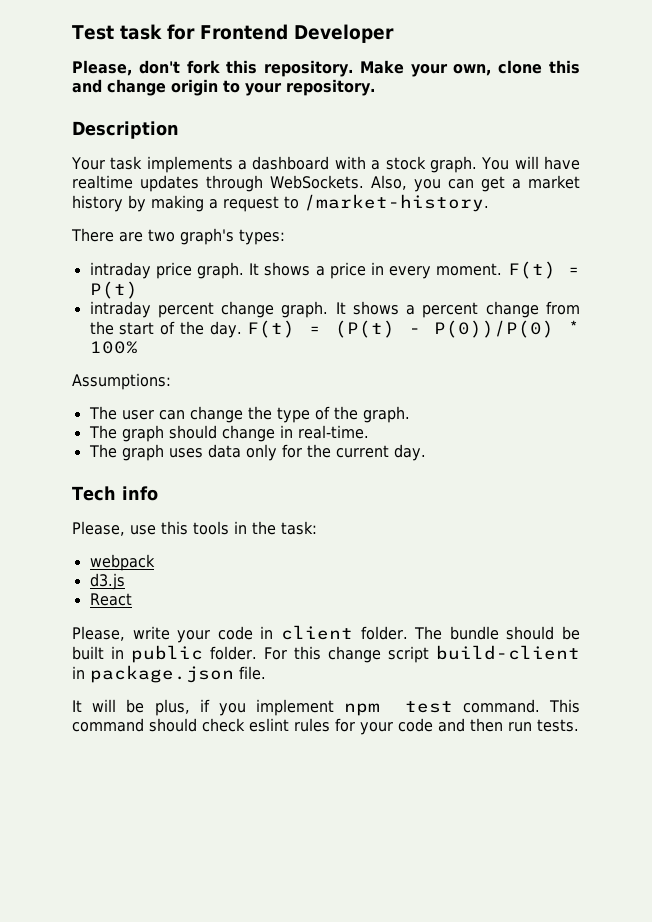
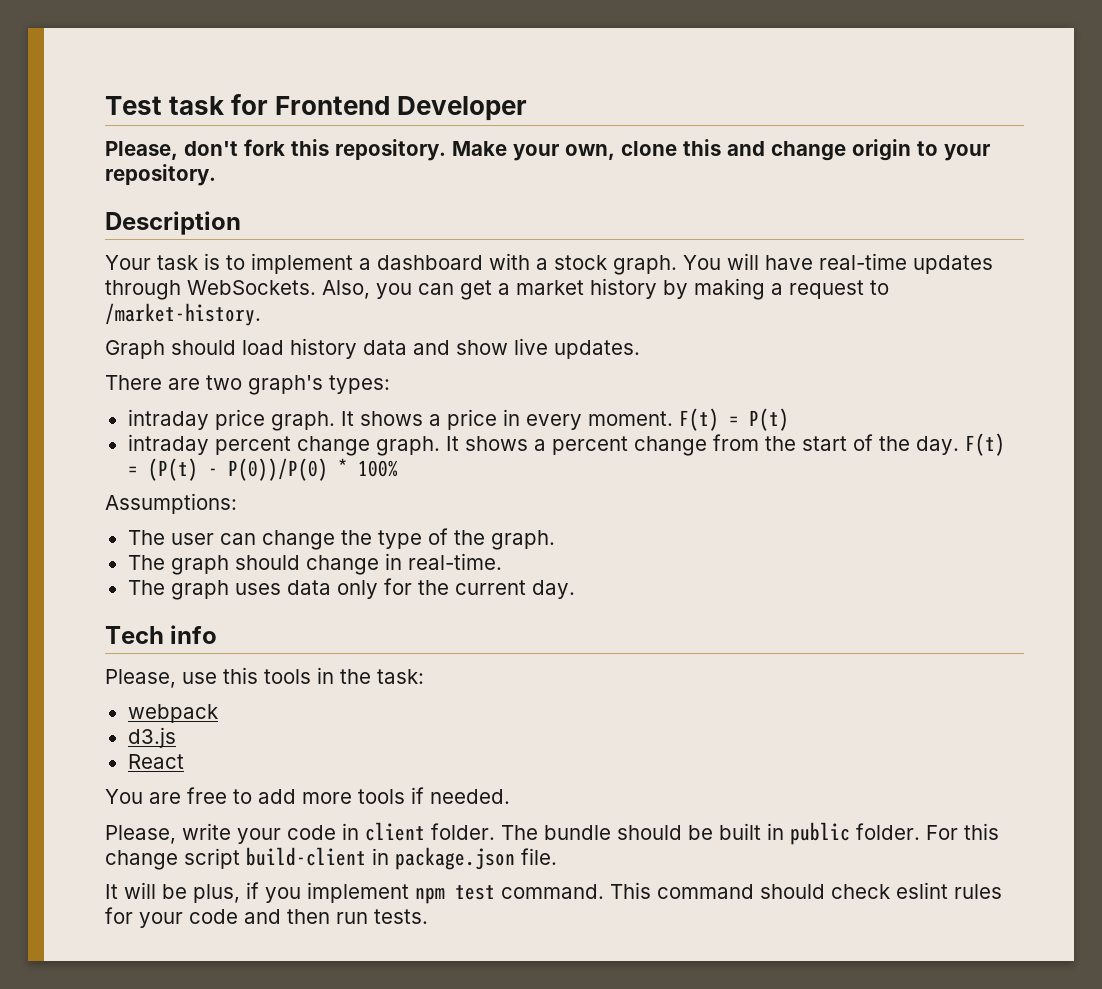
- Your task implements a dashboard with a stock graph.
+ Your task is to implement a dashboard with a stock graph.
- You will have realtime updates through WebSockets.
+ You will have real-time updates through WebSockets.
+ Graph should load history data and show live updates.
+ You are free to add more tools if needed.

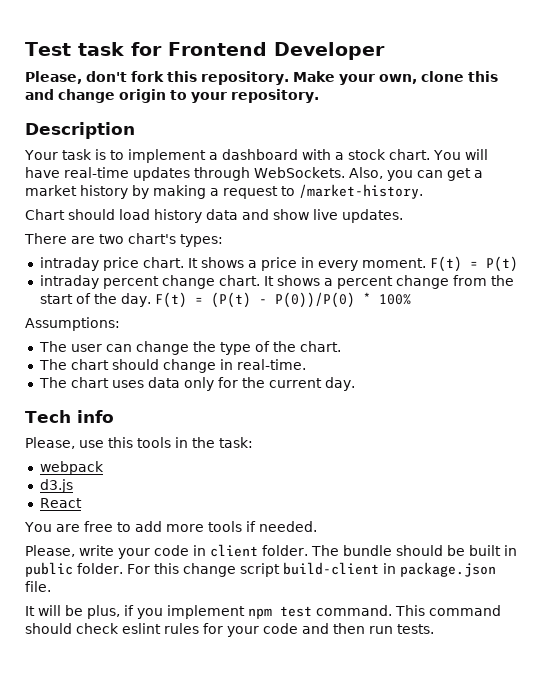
- Your task is to implement a dashboard with a stock graph.
+ Your task is to implement a dashboard with a stock chart.
- Graph should load history data and show live updates.
+ Chart should load history data and show live updates.
- There are two graph's types:
+ There are two chart's types:
- intraday price graph.
+ intraday price chart.
- intraday percent change graph.
+ intraday percent change chart.
- The user can change the type of the graph.
- The graph should change in real-time.
+ The user can change the type of the chart.
+ The chart should change in real-time.
- The graph uses data only for the current day.
+ The chart uses data only for the current day.

